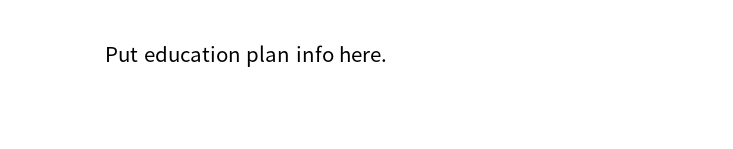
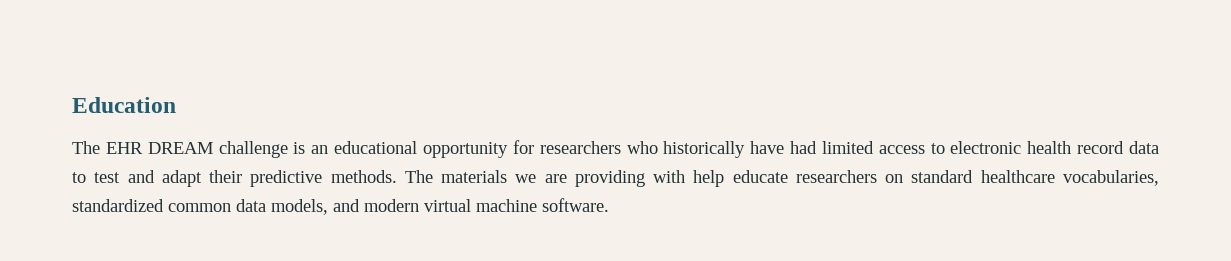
- Put education plan info here.
+ Education
+ The EHR DREAM challenge is an educational opportunity for researchers who historically have had limited access to electronic health record data to test and adapt their predictive methods. The materials we are providing with help educate researchers on standard healthcare vocabularies, standardized common data models, and modern virtual machine software.

